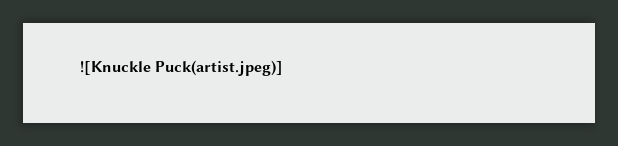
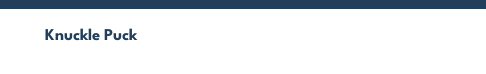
- ![Knuckle Puck(artist.jpeg)]
+ Knuckle Puck

